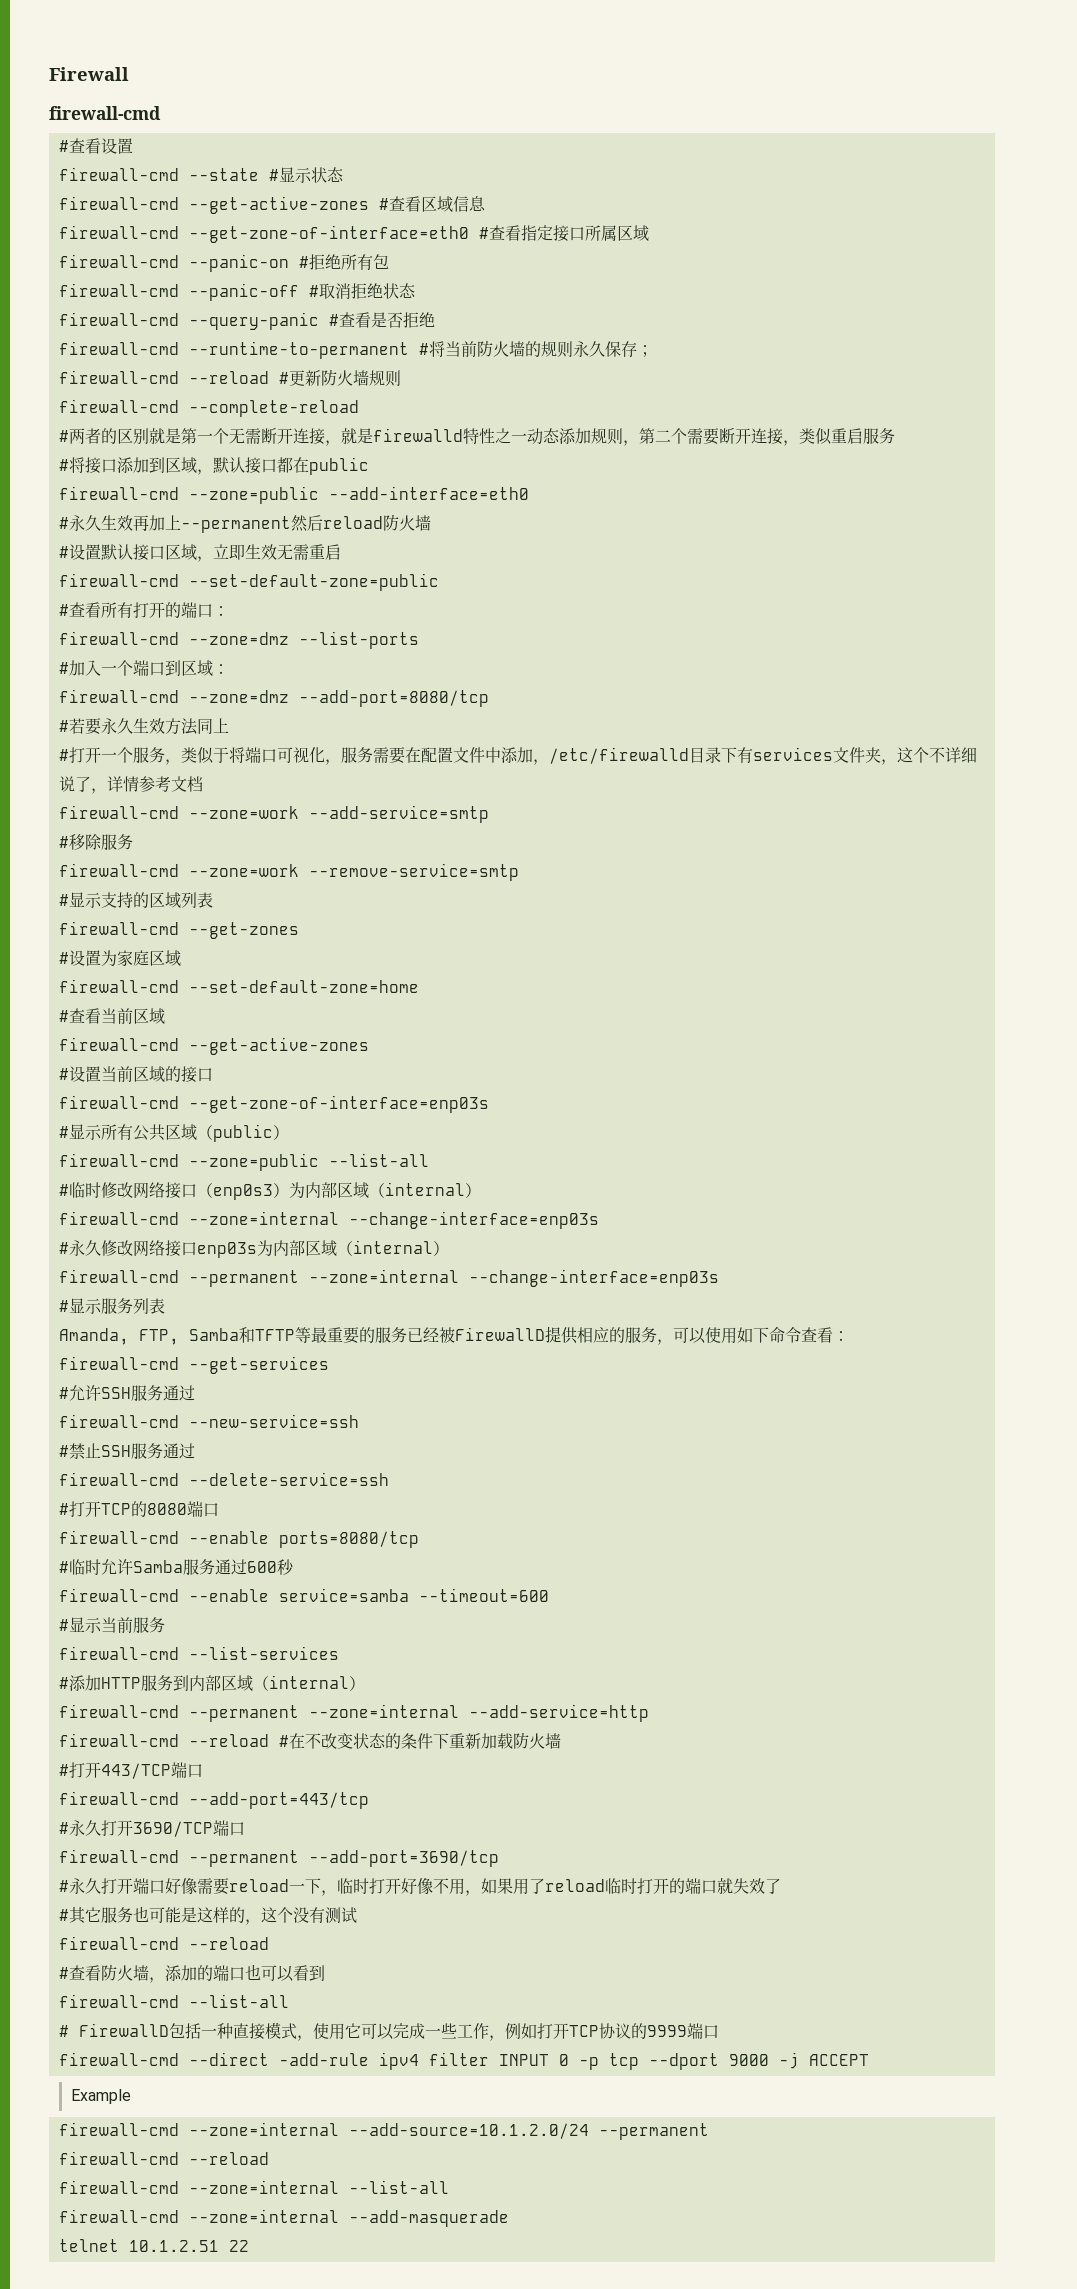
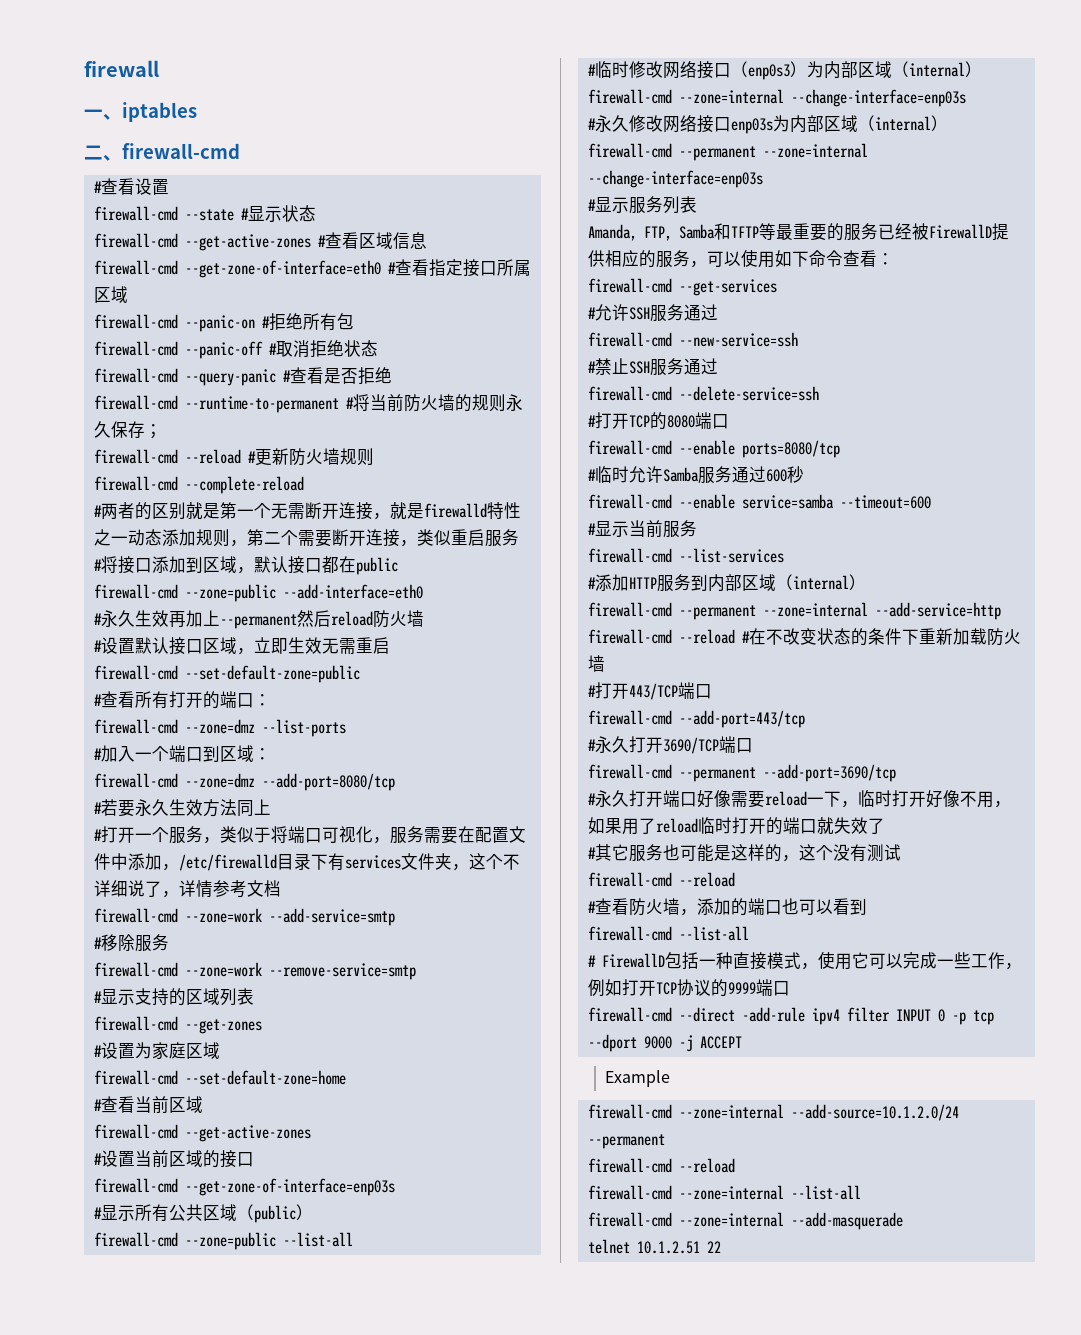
- Firewall
- firewall-cmd
+ firewall
+ 一、iptables
+ 二、firewall-cmd

